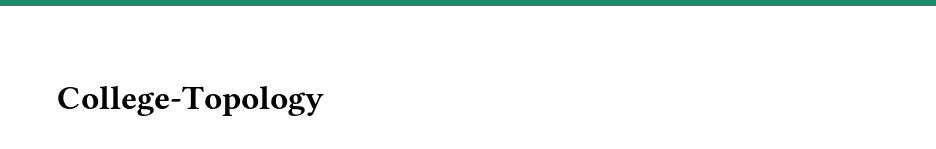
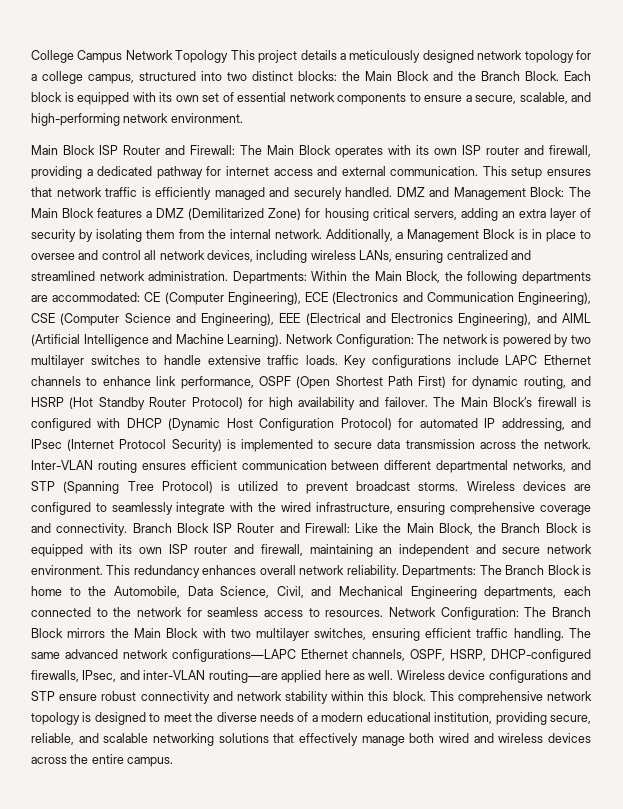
- College-Topology
+ College Campus Network Topology This project details a meticulously designed network topology for a college campus, structured into two distinct blocks: the Main Block and the Branch Block. Each block is equipped with its own set of essential network components to ensure a secure, scalable, and high-performing network environment.
+ Main Block ISP Router and Firewall: The Main Block operates with its own ISP router and firewall, providing a dedicated pathway for internet access and external communication. This setup ensures that network traffic is efficiently managed and securely handled. DMZ and Management Block: The Main Block features a DMZ (Demilitarized Zone) for housing critical servers, adding an extra layer of security by isolating them from the internal network. Additionally, a Management Block is in place to oversee and control all network devices, including wireless LANs, ensuring centralized and streamlined network administration. Departments: Within the Main Block, the following departments are accommodated: CE (Computer Engineering), ECE (Electronics and Communication Engineering), CSE (Computer Science and Engineering), EEE (Electrical and Electronics Engineering), and AIML (Artificial Intelligence and Machine Learning). Network Configuration: The network is powered by two multilayer switches to handle extensive traffic loads. Key configurations include LAPC Ethernet channels to enhance link performance, OSPF (Open Shortest Path First) for dynamic routing, and HSRP (Hot Standby Router Protocol) for high availability and failover. The Main Block’s firewall is configured with DHCP (Dynamic Host Configuration Protocol) for automated IP addressing, and IPsec (Internet Protocol Security) is implemented to secure data transmission across the network. Inter-VLAN routing ensures efficient communication between different departmental networks, and STP (Spanning Tree Protocol) is utilized to prevent broadcast storms. Wireless devices are configured to seamlessly integrate with the wired infrastructure, ensuring comprehensive coverage and connectivity. Branch Block ISP Router and Firewall: Like the Main Block, the Branch Block is equipped with its own ISP router and firewall, maintaining an independent and secure network environment. This redundancy enhances overall network reliability. Departments: The Branch Block is home to the Automobile, Data Science, Civil, and Mechanical Engineering departments, each connected to the network for seamless access to resources. Network Configuration: The Branch Block mirrors the Main Block with two multilayer switches, ensuring efficient traffic handling. The same advanced network configurations—LAPC Ethernet channels, OSPF, HSRP, DHCP-configured firewalls, IPsec, and inter-VLAN routing—are applied here as well. Wireless device configurations and STP ensure robust connectivity and network stability within this block. This comprehensive network topology is designed to meet the diverse needs of a modern educational institution, providing secure, reliable, and scalable networking solutions that effectively manage both wired and wireless devices across the entire campus.

